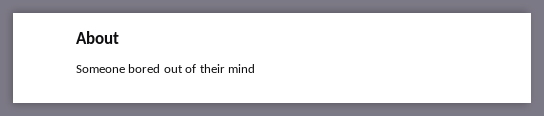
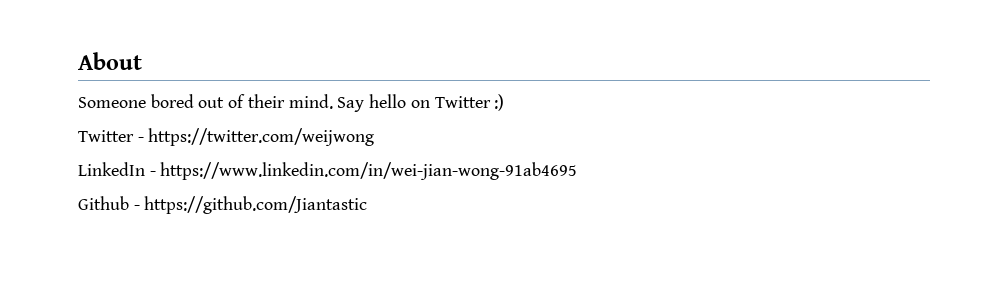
- Someone bored out of their mind
+ Someone bored out of their mind. Say hello on Twitter :)
+ Twitter - https://twitter.com/weijwong
+ LinkedIn - https://www.linkedin.com/in/wei-jian-wong-91ab4695
+ Github - https://github.com/Jiantastic

